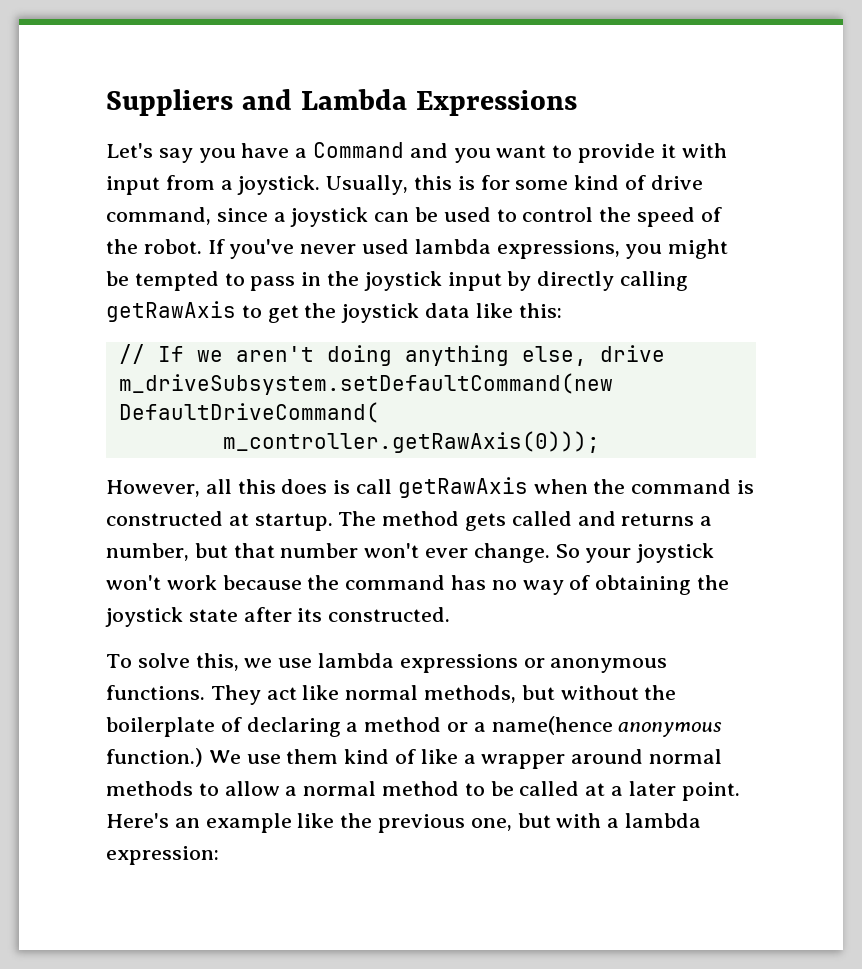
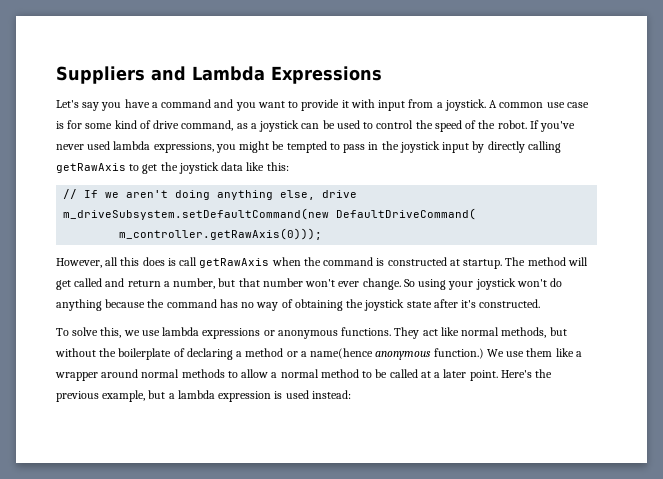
- Let's say you have a Command and you want to provide it with input from a joystick.
+ Let's say you have a command and you want to provide it with input from a joystick.
- Usually, this is for some kind of drive command, since a joystick can be used to control the speed of the robot.
+ A common use case is for some kind of drive command, as a joystick can be used to control the speed of the robot.
- The method gets called and returns a number, but that number won't ever change.
+ The method will get called and return a number, but that number won't ever change.
- So your joystick won't work because the command has no way of obtaining the joystick state after its constructed.
+ So using your joystick won't do anything because the command has no way of obtaining the joystick state after it's constructed.
- We use them kind of like a wrapper around normal methods to allow a normal method to be called at a later point.
+ We use them like a wrapper around normal methods to allow a normal method to be called at a later point.
- Here's an example like the previous one, but with a lambda expression:
+ Here's the previous example, but a lambda expression is used instead:

